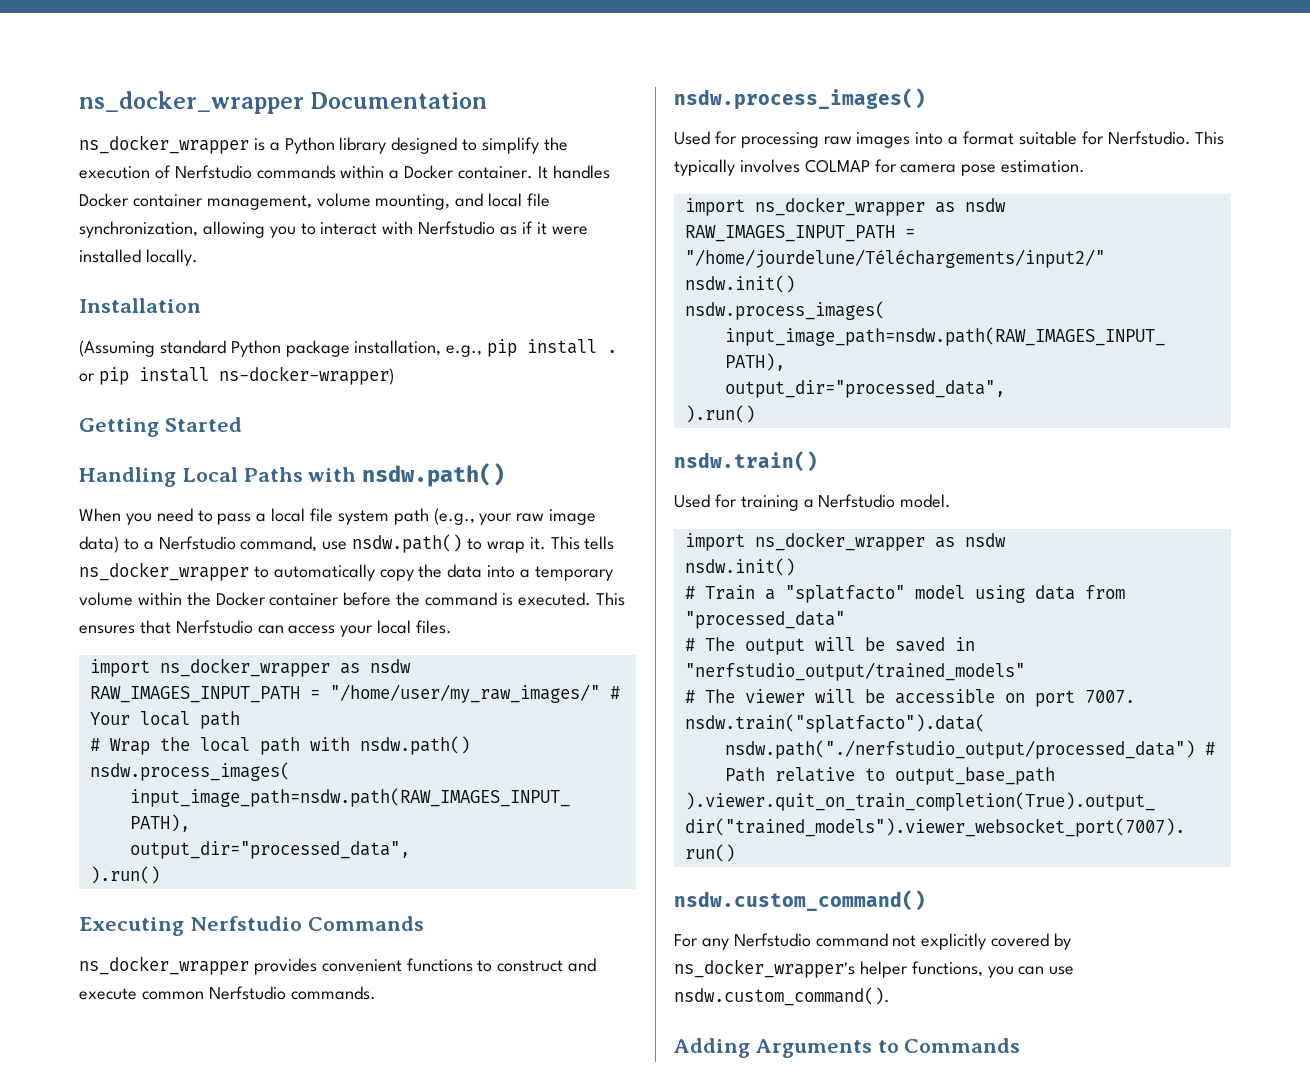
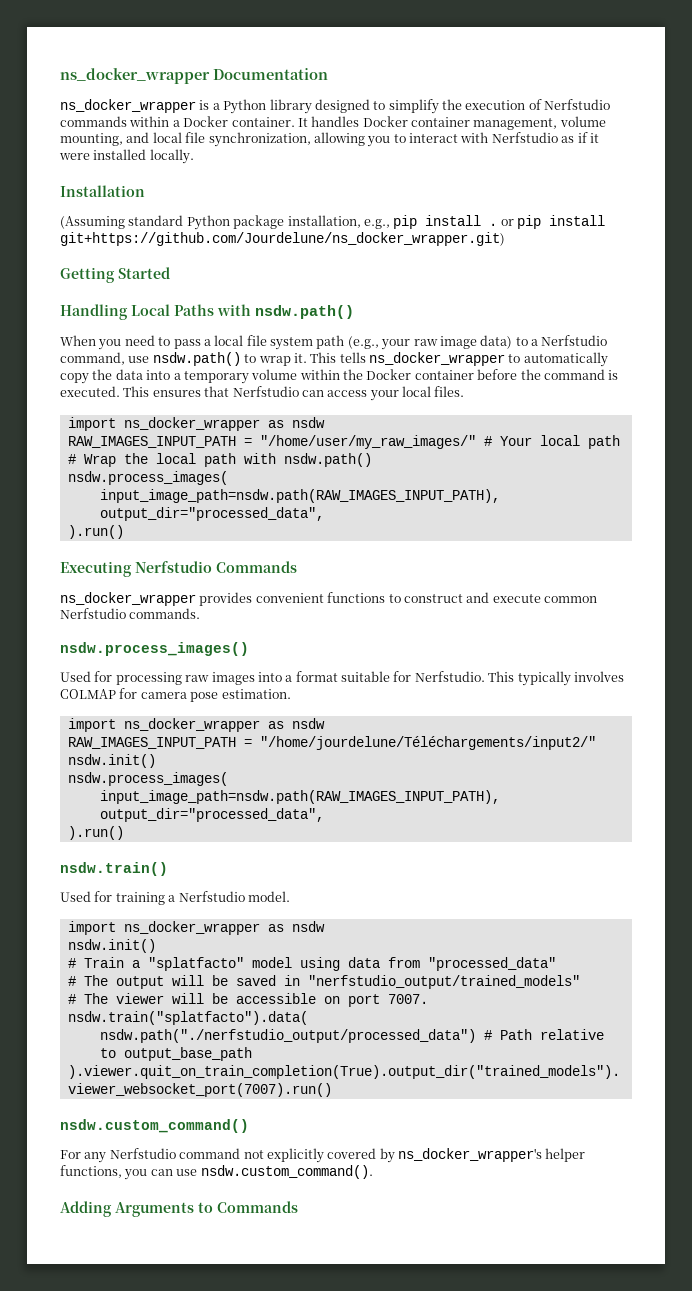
- (Assuming standard Python package installation, e.g., pip install . or pip install ns-docker-wrapper)
+ (Assuming standard Python package installation, e.g., pip install . or pip install git+https://github.com/Jourdelune/ns_docker_wrapper.git)

